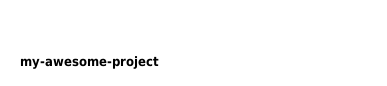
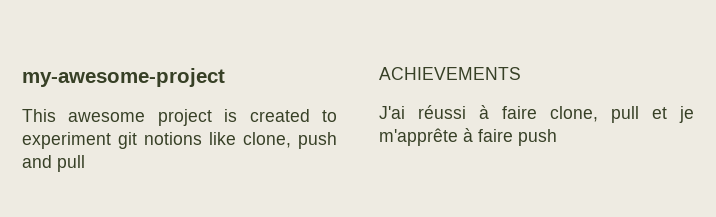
+ This awesome project is created to experiment git notions like clone, push and pull
+ ACHIEVEMENTS
+ J'ai réussi à faire clone, pull et je m'apprête à faire push

